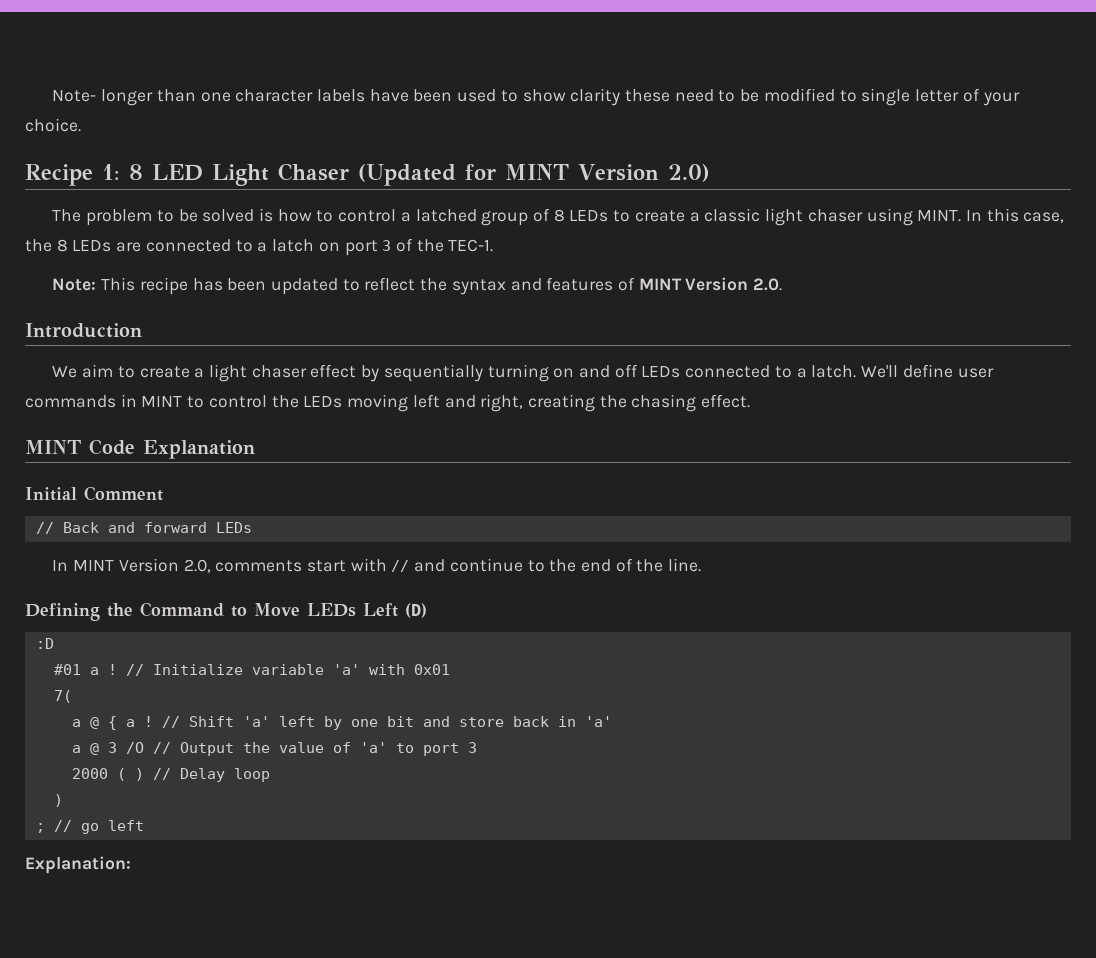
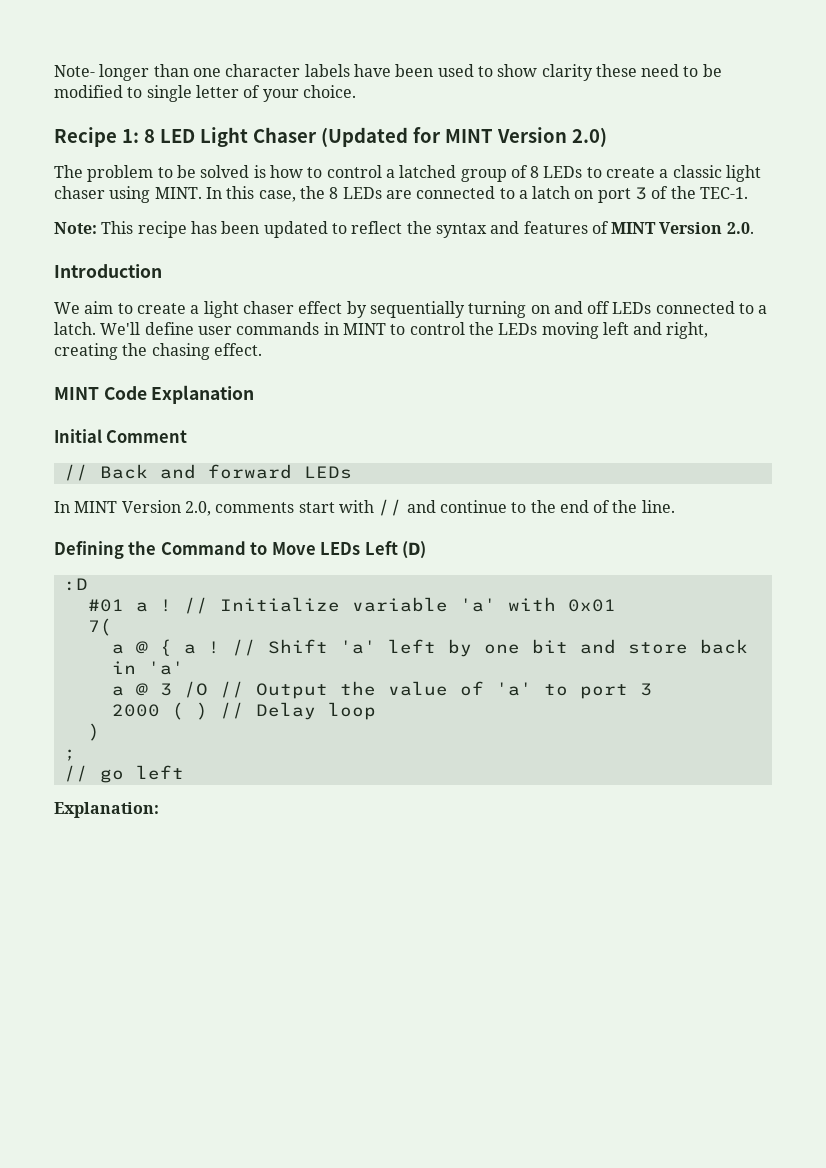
- ; // go left
+ ;
+ // go left

